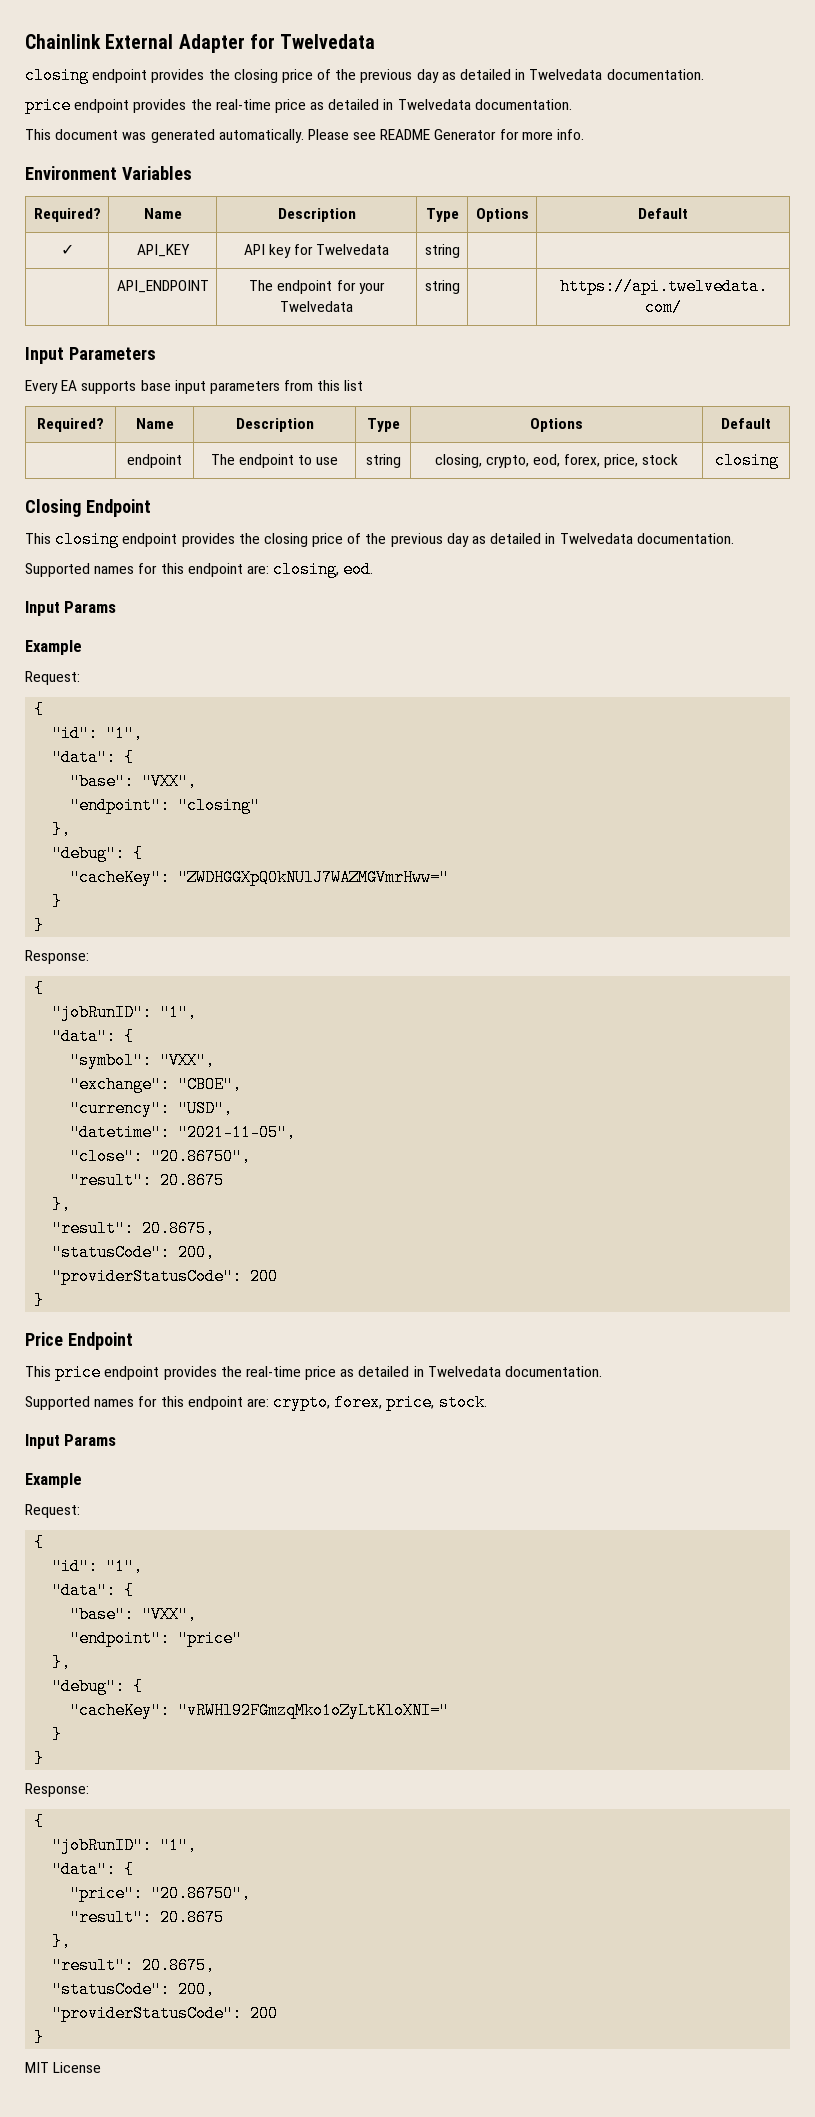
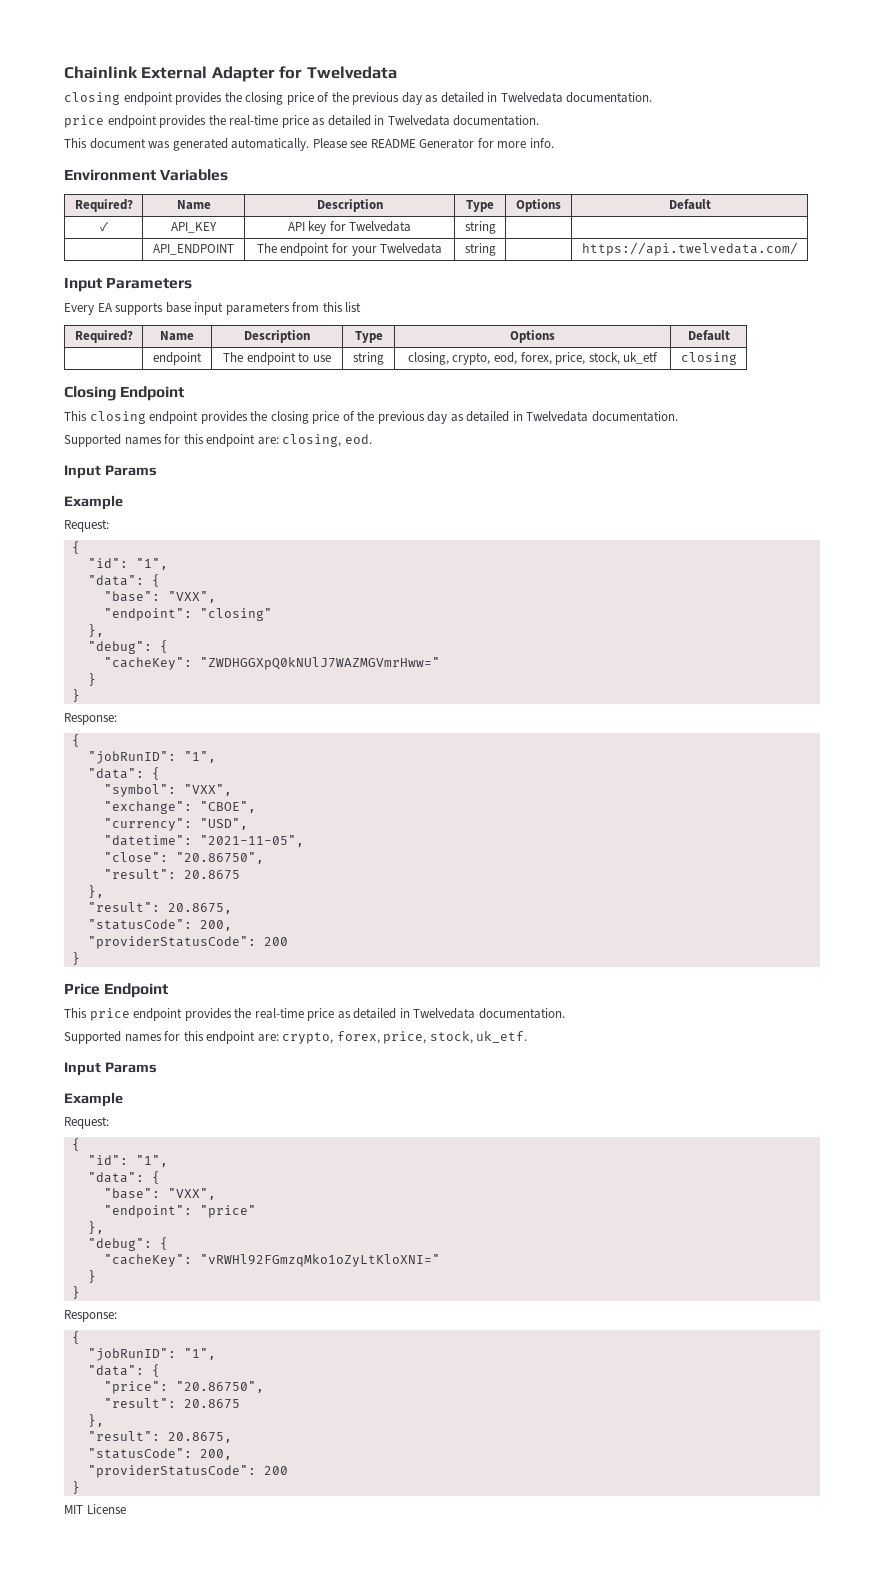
- | endpoint | The endpoint to use | string | closing, crypto, eod, forex, price, stock | closing
+ | endpoint | The endpoint to use | string | closing, crypto, eod, forex, price, stock, uk_etf | closing
- Supported names for this endpoint are: crypto, forex, price, stock.
+ Supported names for this endpoint are: crypto, forex, price, stock, uk_etf.

